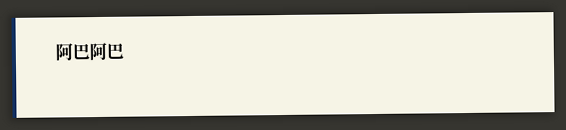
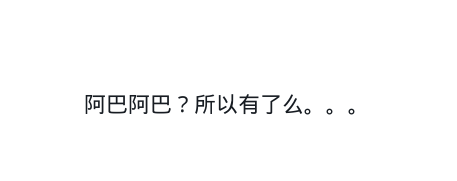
- 阿巴阿巴
+ 阿巴阿巴？所以有了么。。。

